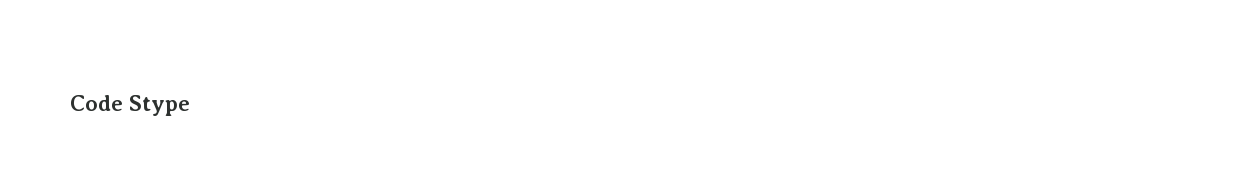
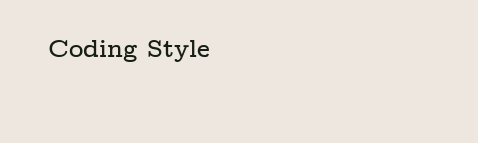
- Code Stype
+ Coding Style

